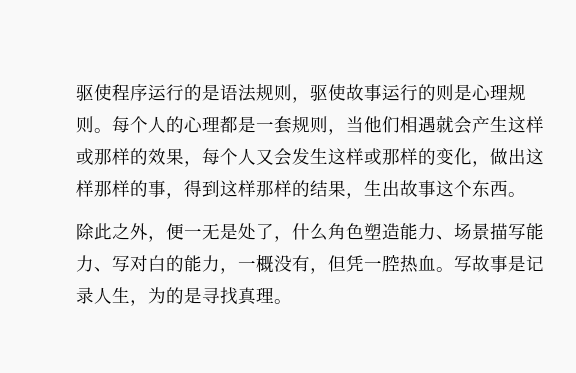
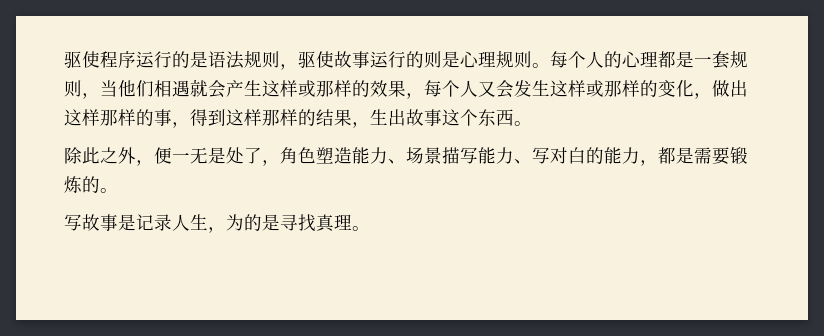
- 除此之外，便一无是处了，什么角色塑造能力、场景描写能力、写对白的能力，一概没有，但凭一腔热血。写故事是记录人生，为的是寻找真理。
+ 除此之外，便一无是处了，角色塑造能力、场景描写能力、写对白的能力，都是需要锻炼的。
+ 写故事是记录人生，为的是寻找真理。

